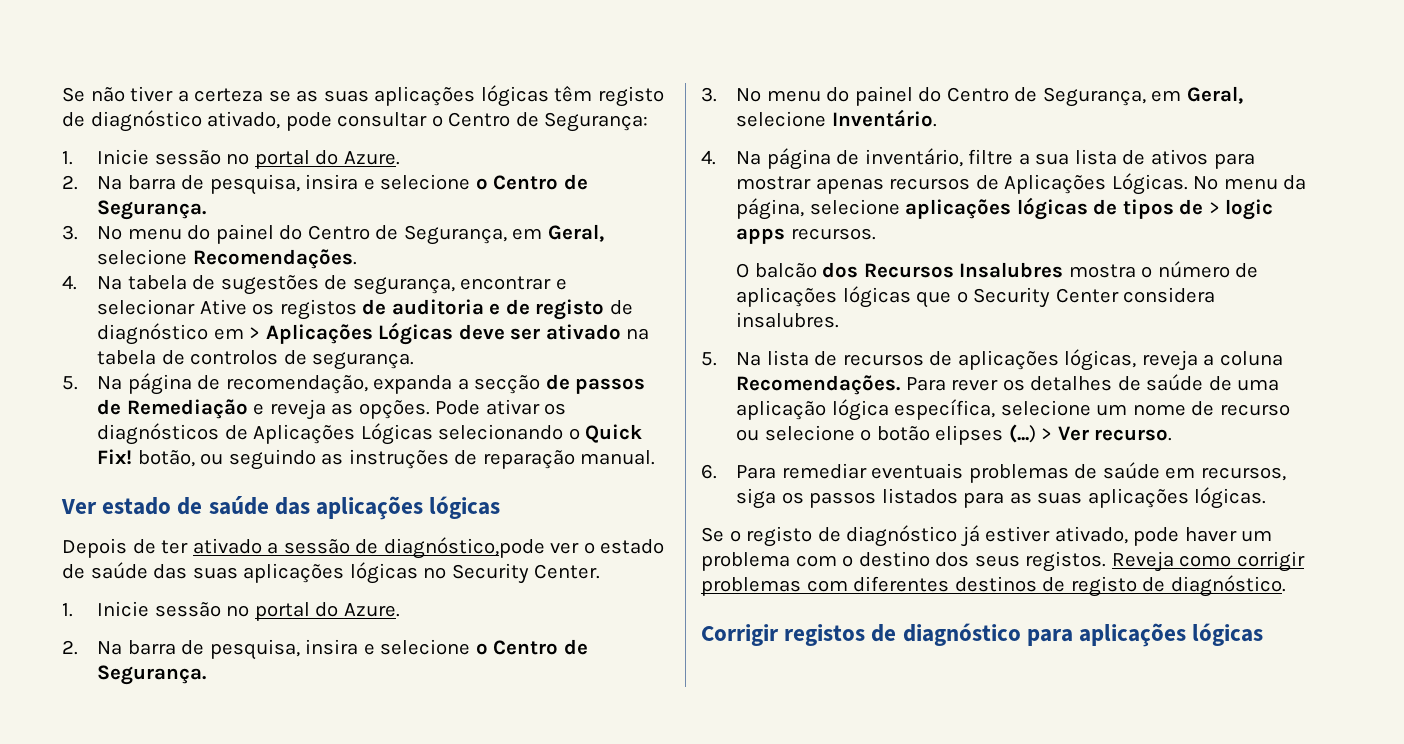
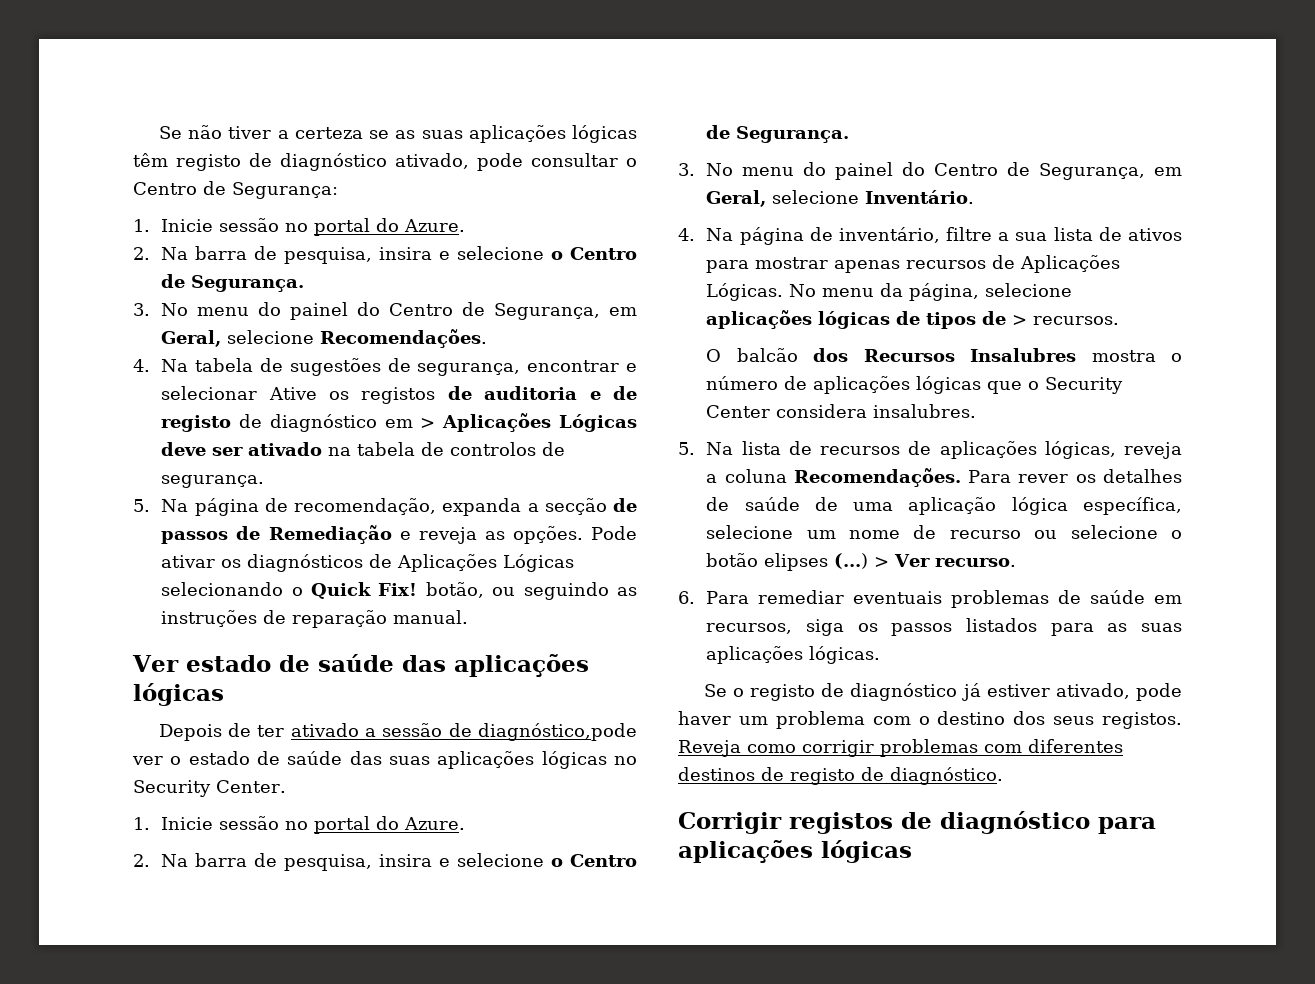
- No menu da página, selecione aplicações lógicas de tipos de > logic apps recursos.
+ No menu da página, selecione aplicações lógicas de tipos de > recursos.

